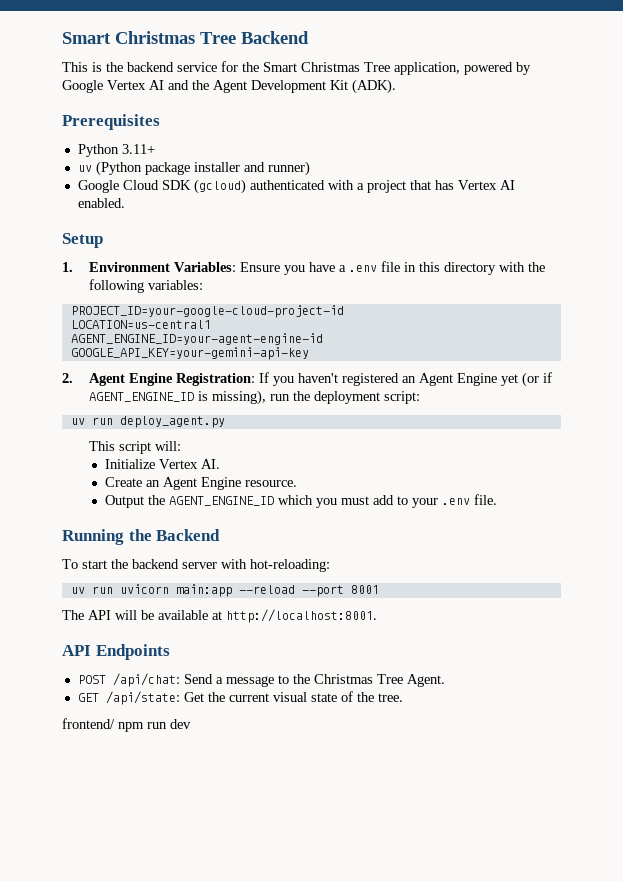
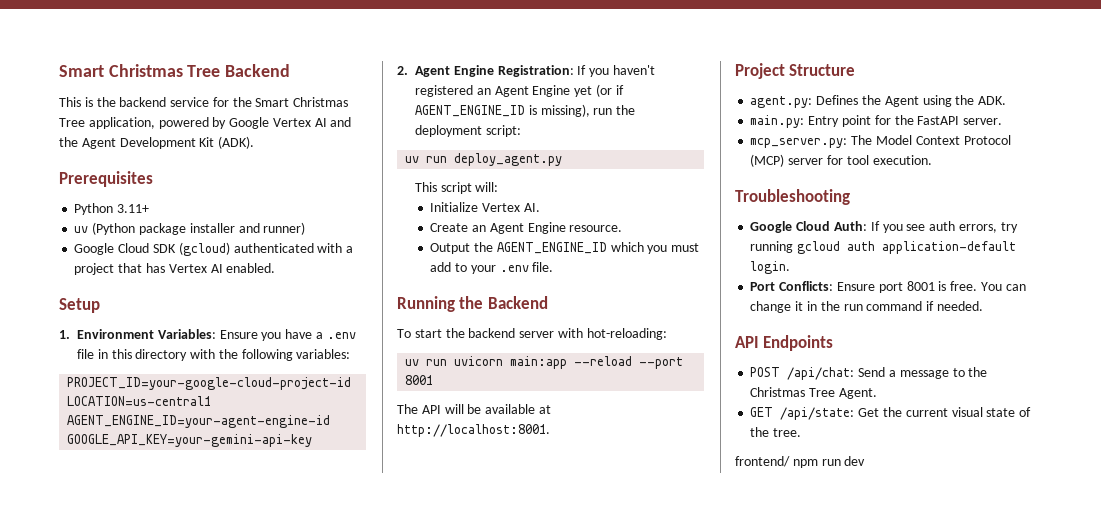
+ Project Structure
+ agent.py: Defines the Agent using the ADK.
+ main.py: Entry point for the FastAPI server.
+ mcp_server.py: The Model Context Protocol (MCP) server for tool execution.
+ Troubleshooting
+ Google Cloud Auth: If you see auth errors, try running gcloud auth application-default login.
+ Port Conflicts: Ensure port 8001 is free. You can change it in the run command if needed.

